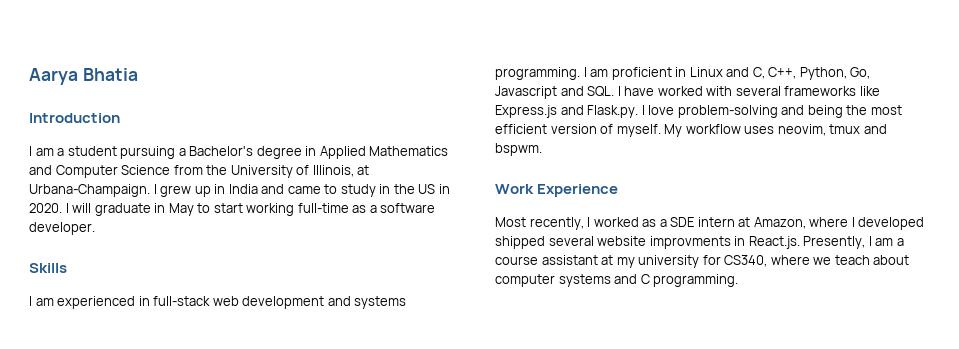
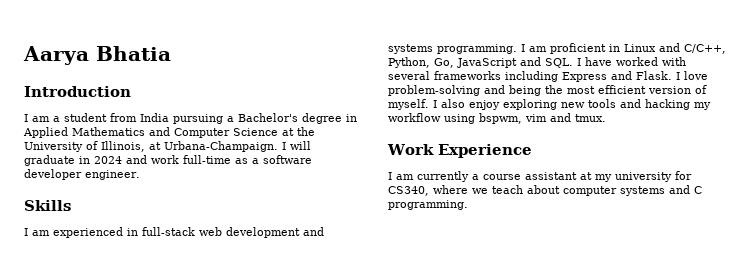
- I am a student pursuing a Bachelor's degree in Applied Mathematics and Computer Science from the University of Illinois, at Urbana-Champaign.
+ I am a student from India pursuing a Bachelor's degree in Applied Mathematics and Computer Science at the University of Illinois, at Urbana-Champaign.
- I grew up in India and came to study in the US in 2020. I will graduate in May to start working full-time as a software developer.
+ I will graduate in 2024 and work full-time as a software developer engineer.
- I am proficient in Linux and C, C++, Python, Go, Javascript and SQL. I have worked with several frameworks like Express.js and Flask.py. I love problem-solving and being the most efficient version of myself.
+ I am proficient in Linux and C/C++, Python, Go, JavaScript and SQL. I have worked with several frameworks including Express and Flask. I love problem-solving and being the most efficient version of myself.
- My workflow uses neovim, tmux and bspwm.
+ I also enjoy exploring new tools and hacking my workflow using bspwm, vim and tmux.
  Work Experience
- Most recently, I worked as a SDE intern at Amazon, where I developed shipped several website improvments in React.js. Presently, I am a course assistant at my university for CS340, where we teach about computer systems and C programming.
+ I am currently a course assistant at my university for CS340, where we teach about computer systems and C programming.

